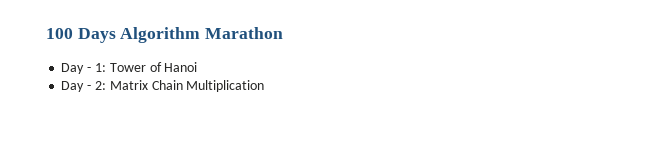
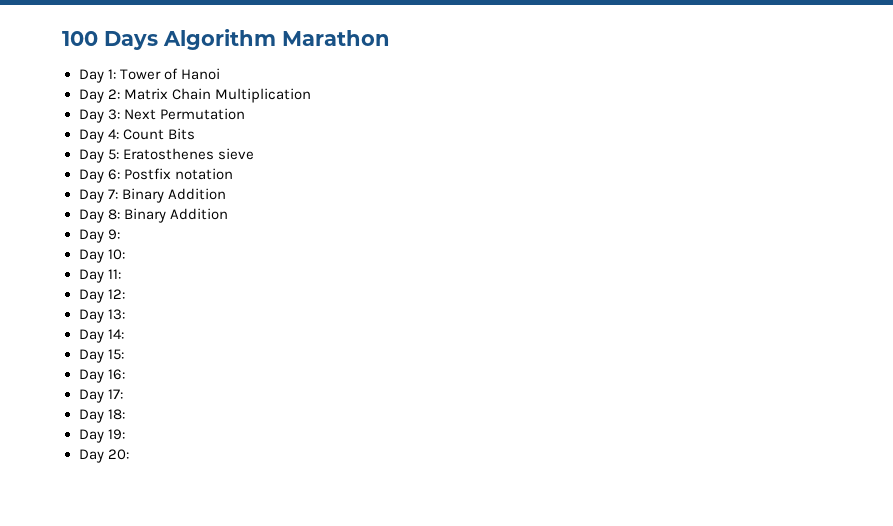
- Day - 1: Tower of Hanoi
+ Day 1: Tower of Hanoi
- Day - 2: Matrix Chain Multiplication
+ Day 2: Matrix Chain Multiplication
+ Day 3: Next Permutation
+ Day 4: Count Bits
+ Day 5: Eratosthenes sieve
+ Day 6: Postfix notation
+ Day 7: Binary Addition
+ Day 8: Binary Addition
+ Day 9:
+ Day 10:
+ Day 11:
+ Day 12:
+ Day 13:
+ Day 14:
+ Day 15:
+ Day 16:
+ Day 17:
+ Day 18:
+ Day 19:
+ Day 20:

